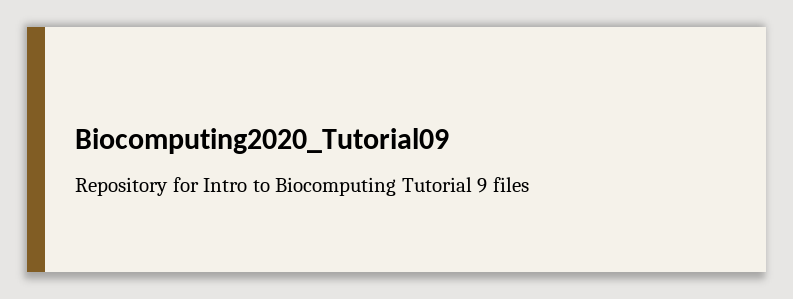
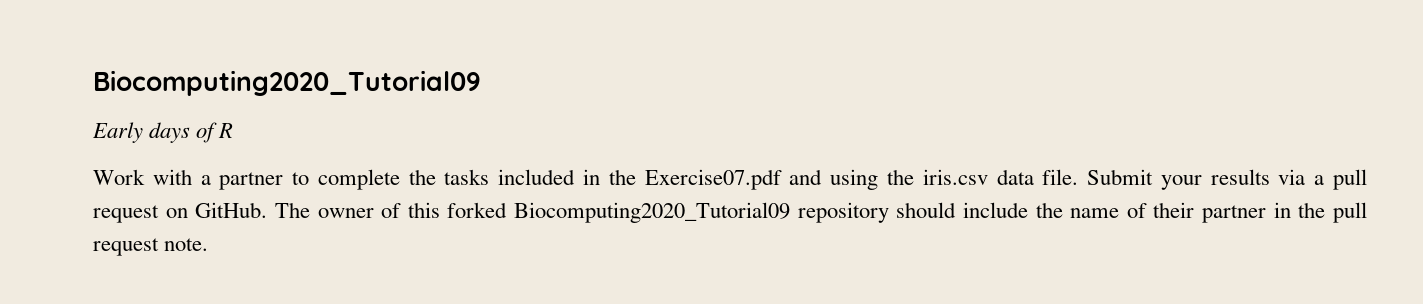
- Repository for Intro to Biocomputing Tutorial 9 files
+ Early days of R
+ Work with a partner to complete the tasks included in the Exercise07.pdf and using the iris.csv data file. Submit your results via a pull request on GitHub. The owner of this forked Biocomputing2020_Tutorial09 repository should include the name of their partner in the pull request note.

